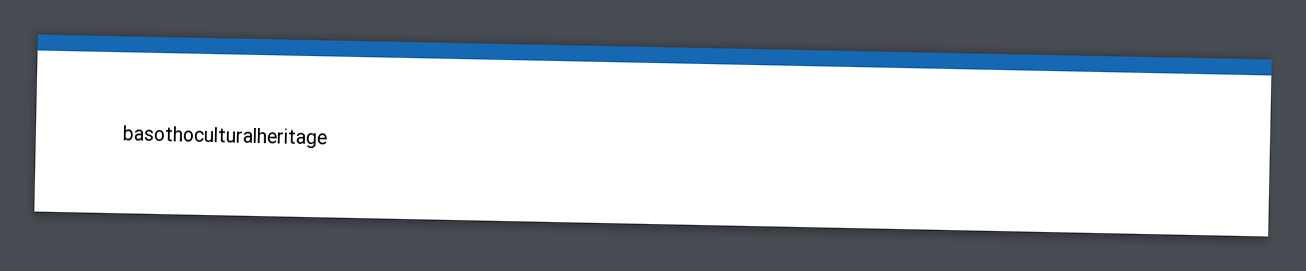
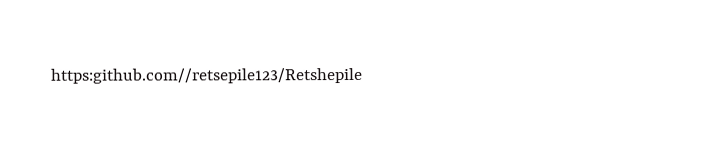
- basothoculturalheritage
+ https:github.com//retsepile123/Retshepile

